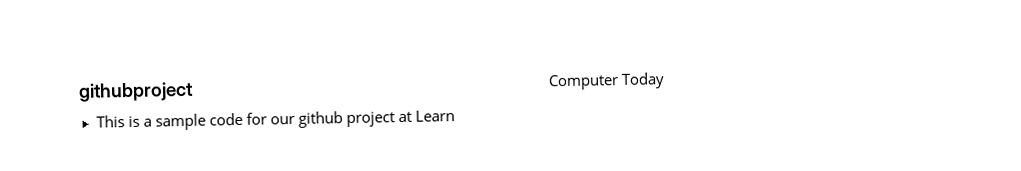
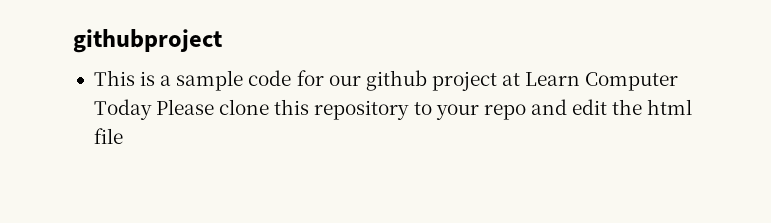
- This is a sample code for our github project at Learn Computer Today
+ This is a sample code for our github project at Learn Computer Today Please clone this repository to your repo and edit the html file

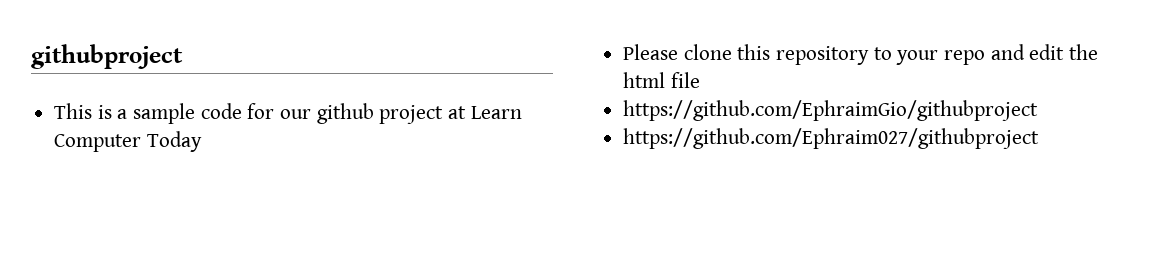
- This is a sample code for our github project at Learn Computer Today Please clone this repository to your repo and edit the html file
+ This is a sample code for our github project at Learn Computer Today
+ Please clone this repository to your repo and edit the html file
+ https://github.com/EphraimGio/githubproject
+ https://github.com/Ephraim027/githubproject

